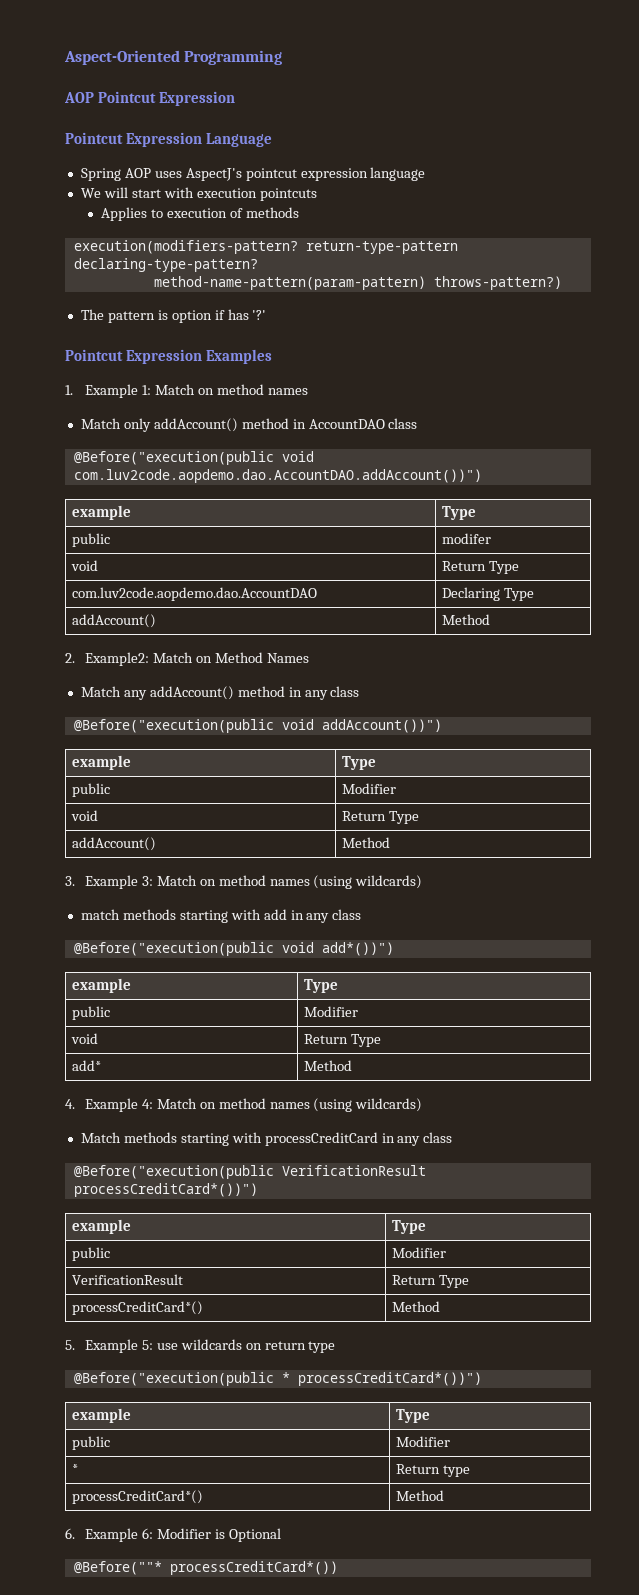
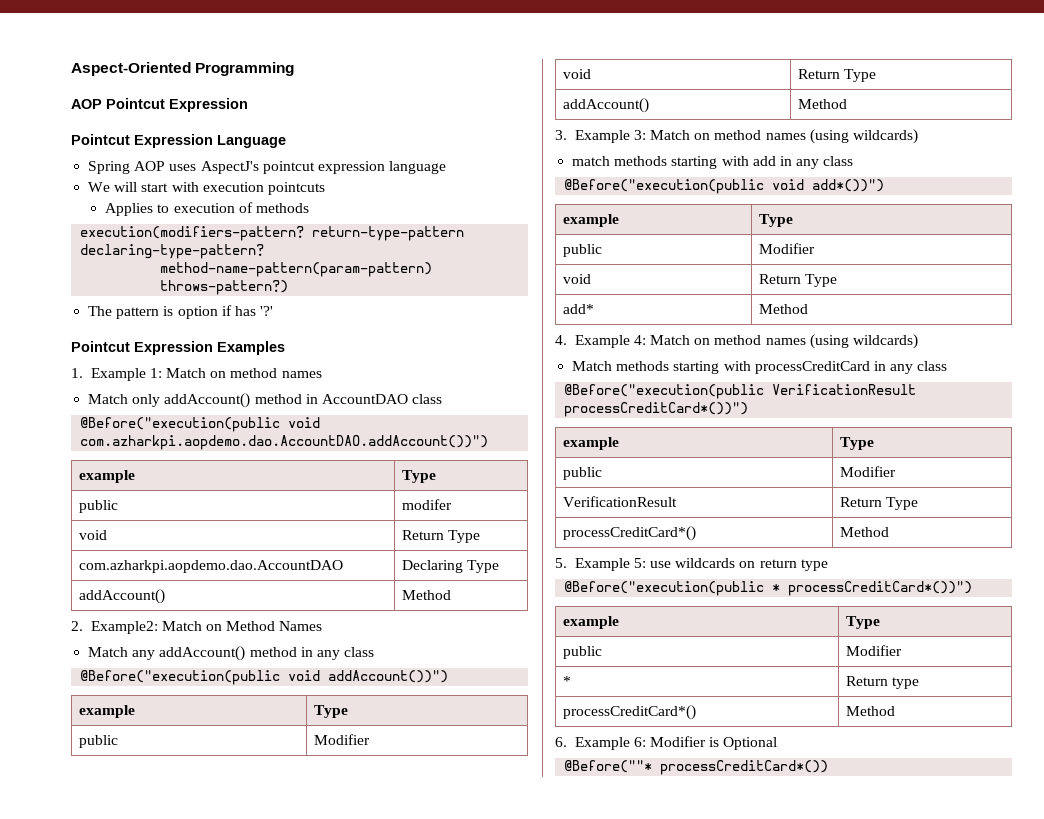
- @Before("execution(public void com.luv2code.aopdemo.dao.AccountDAO.addAccount())")
+ @Before("execution(public void com.azharkpi.aopdemo.dao.AccountDAO.addAccount())")
- com.luv2code.aopdemo.dao.AccountDAO | Declaring Type
+ com.azharkpi.aopdemo.dao.AccountDAO | Declaring Type

